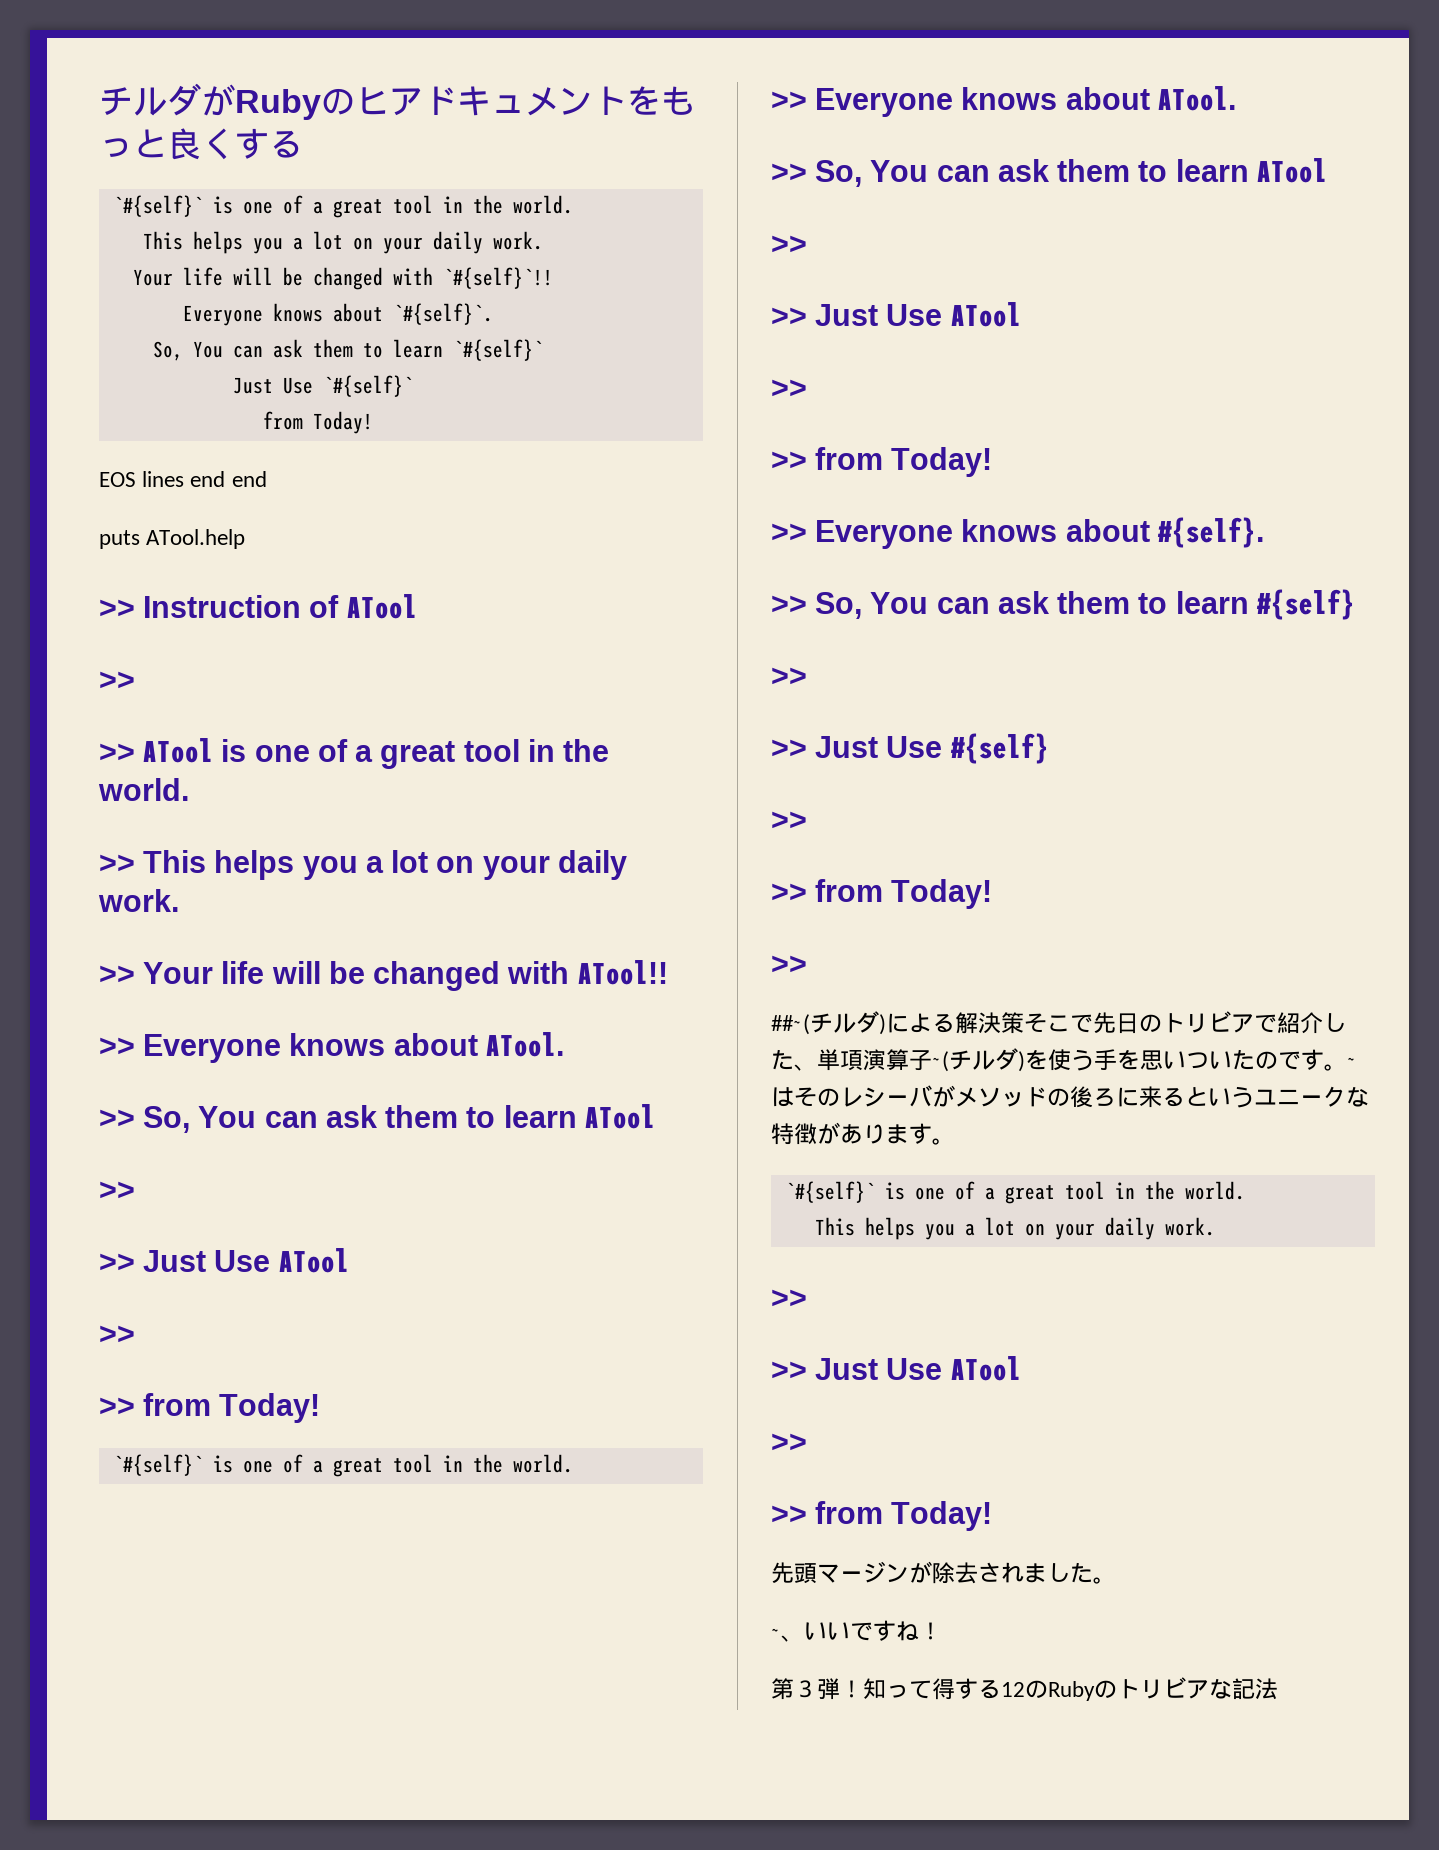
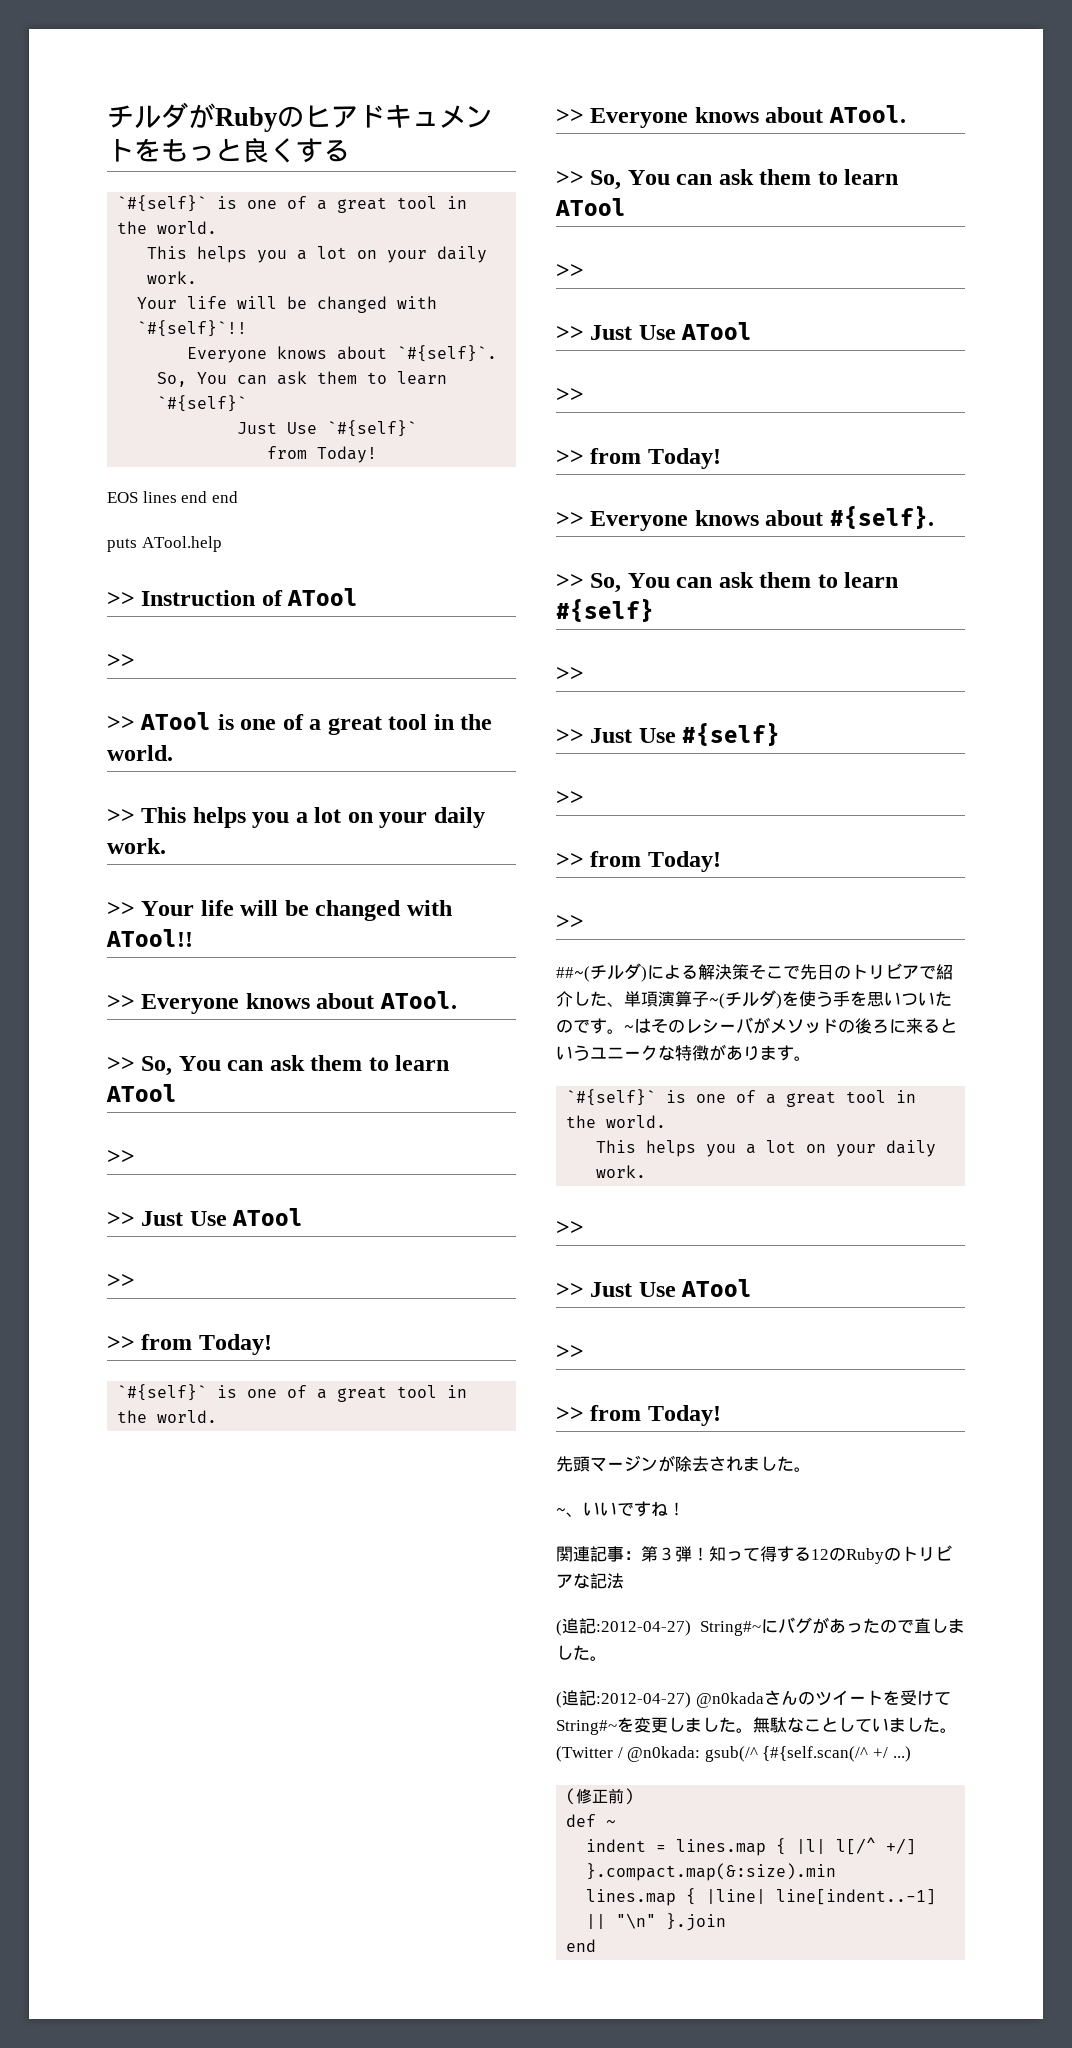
- 第３弾！
+ 関連記事：第３弾！
+ (追記:2012-04-27) String#~にバグがあったので直しました。
+ (追記:2012-04-27) @n0kadaさんのツイートを受けてString#~を変更しました。無駄なことしていました。(Twitter / @n0kada: gsub(/^ {#{self.scan(/^ +/ ...)
+ (修正前)
+ def ~
+ indent = lines.map { |l| l[/^ +/] }.compact.map(&:size).min
+ lines.map { |line| line[indent..-1] || "\n" }.join
+ end

